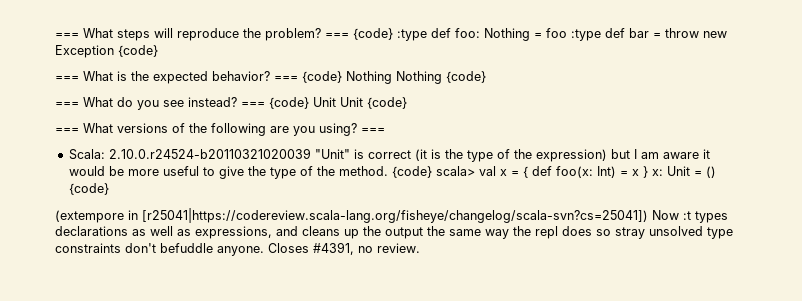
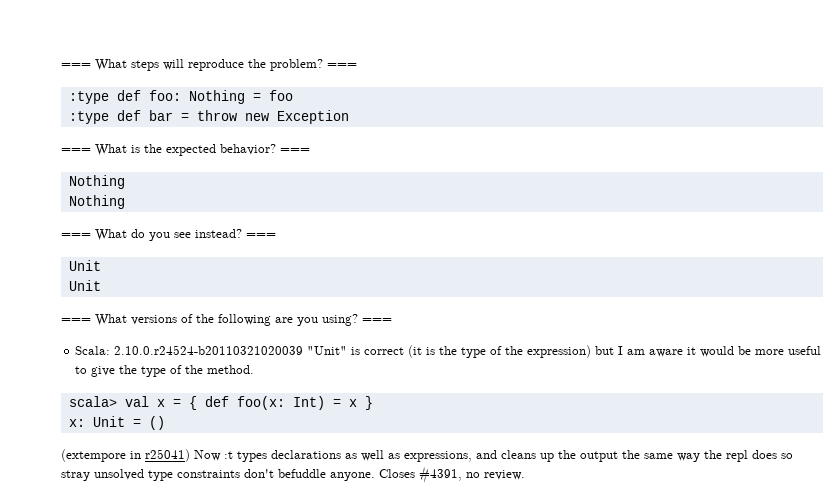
- === What steps will reproduce the problem? === {code} :type def foo: Nothing = foo :type def bar = throw new Exception {code}
+ === What steps will reproduce the problem? ===
+ :type def foo: Nothing = foo
+ :type def bar = throw new Exception
- === What is the expected behavior? === {code} Nothing Nothing {code}
+ === What is the expected behavior? ===
+ Nothing
+ Nothing
- === What do you see instead? === {code} Unit Unit {code}
+ === What do you see instead? ===
+ Unit
+ Unit
- Scala: 2.10.0.r24524-b20110321020039 "Unit" is correct (it is the type of the expression) but I am aware it would be more useful to give the type of the method. {code} scala> val x = { def foo(x: Int) = x } x: Unit = () {code}
+ Scala: 2.10.0.r24524-b20110321020039 "Unit" is correct (it is the type of the expression) but I am aware it would be more useful to give the type of the method.
+ scala> val x = { def foo(x: Int) = x }
+ x: Unit = ()
- (extempore in [r25041|https://codereview.scala-lang.org/fisheye/changelog/scala-svn?cs=25041]) Now :t types declarations as well as expressions, and cleans up the output the same way the repl does so stray unsolved type constraints don't befuddle anyone.
+ (extempore in r25041) Now :t types declarations as well as expressions, and cleans up the output the same way the repl does so stray unsolved type constraints don't befuddle anyone.

